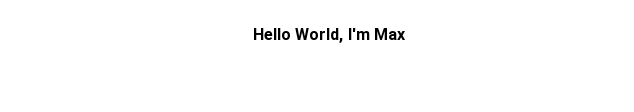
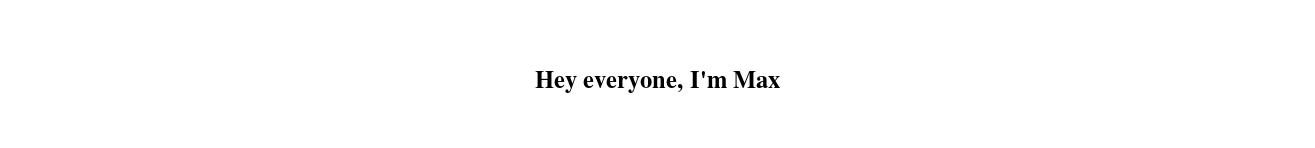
- Hello World, I'm Max
+ Hey everyone, I'm Max

